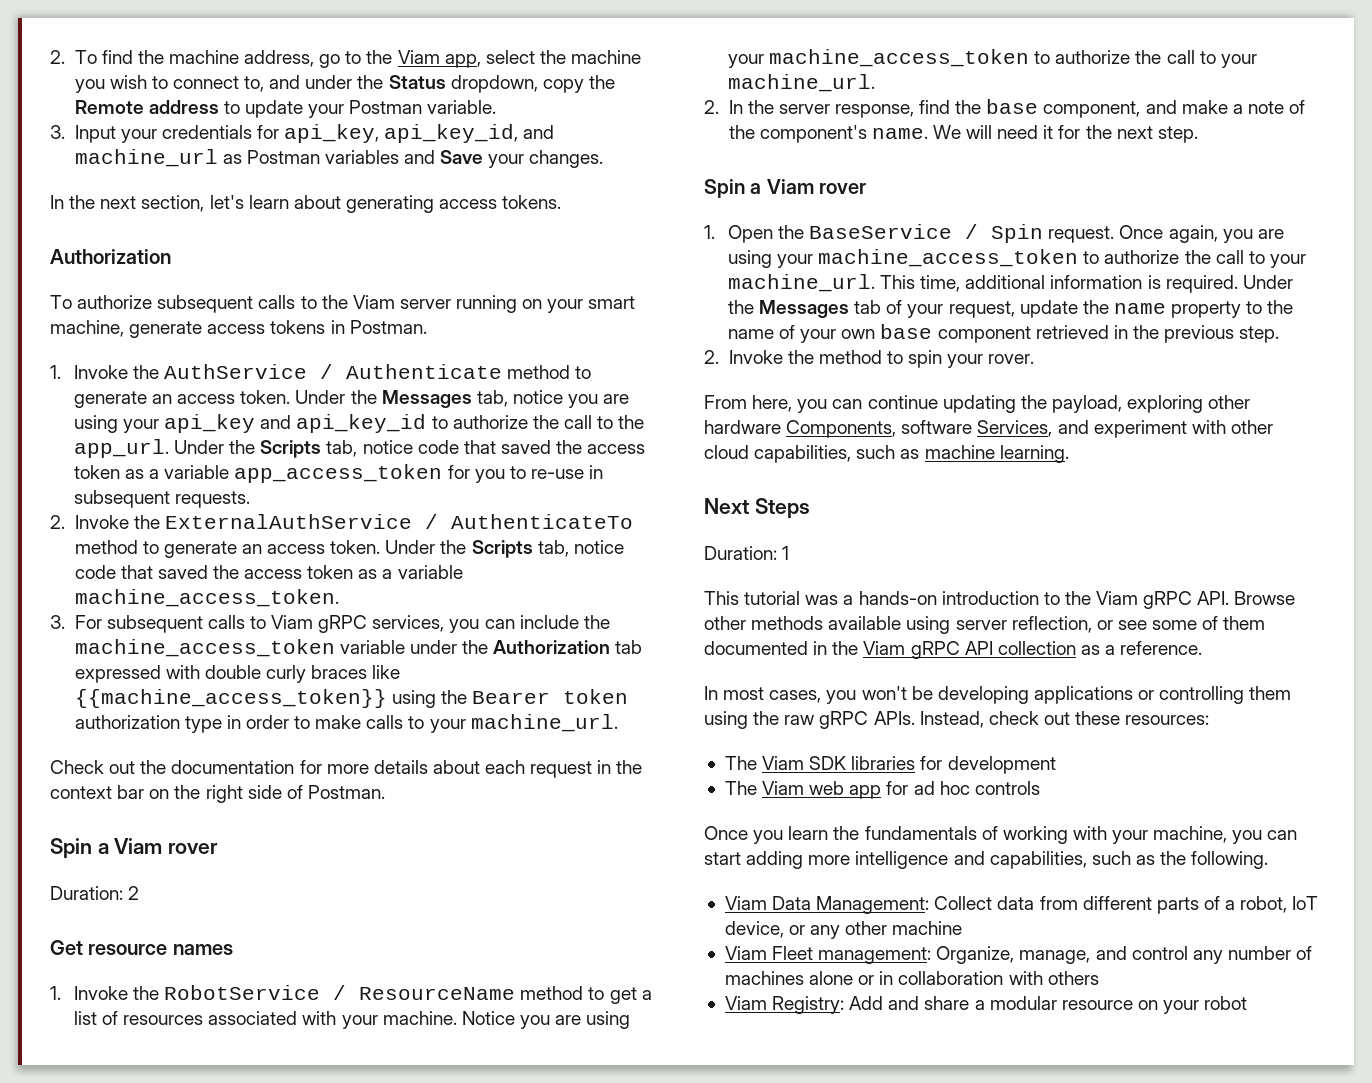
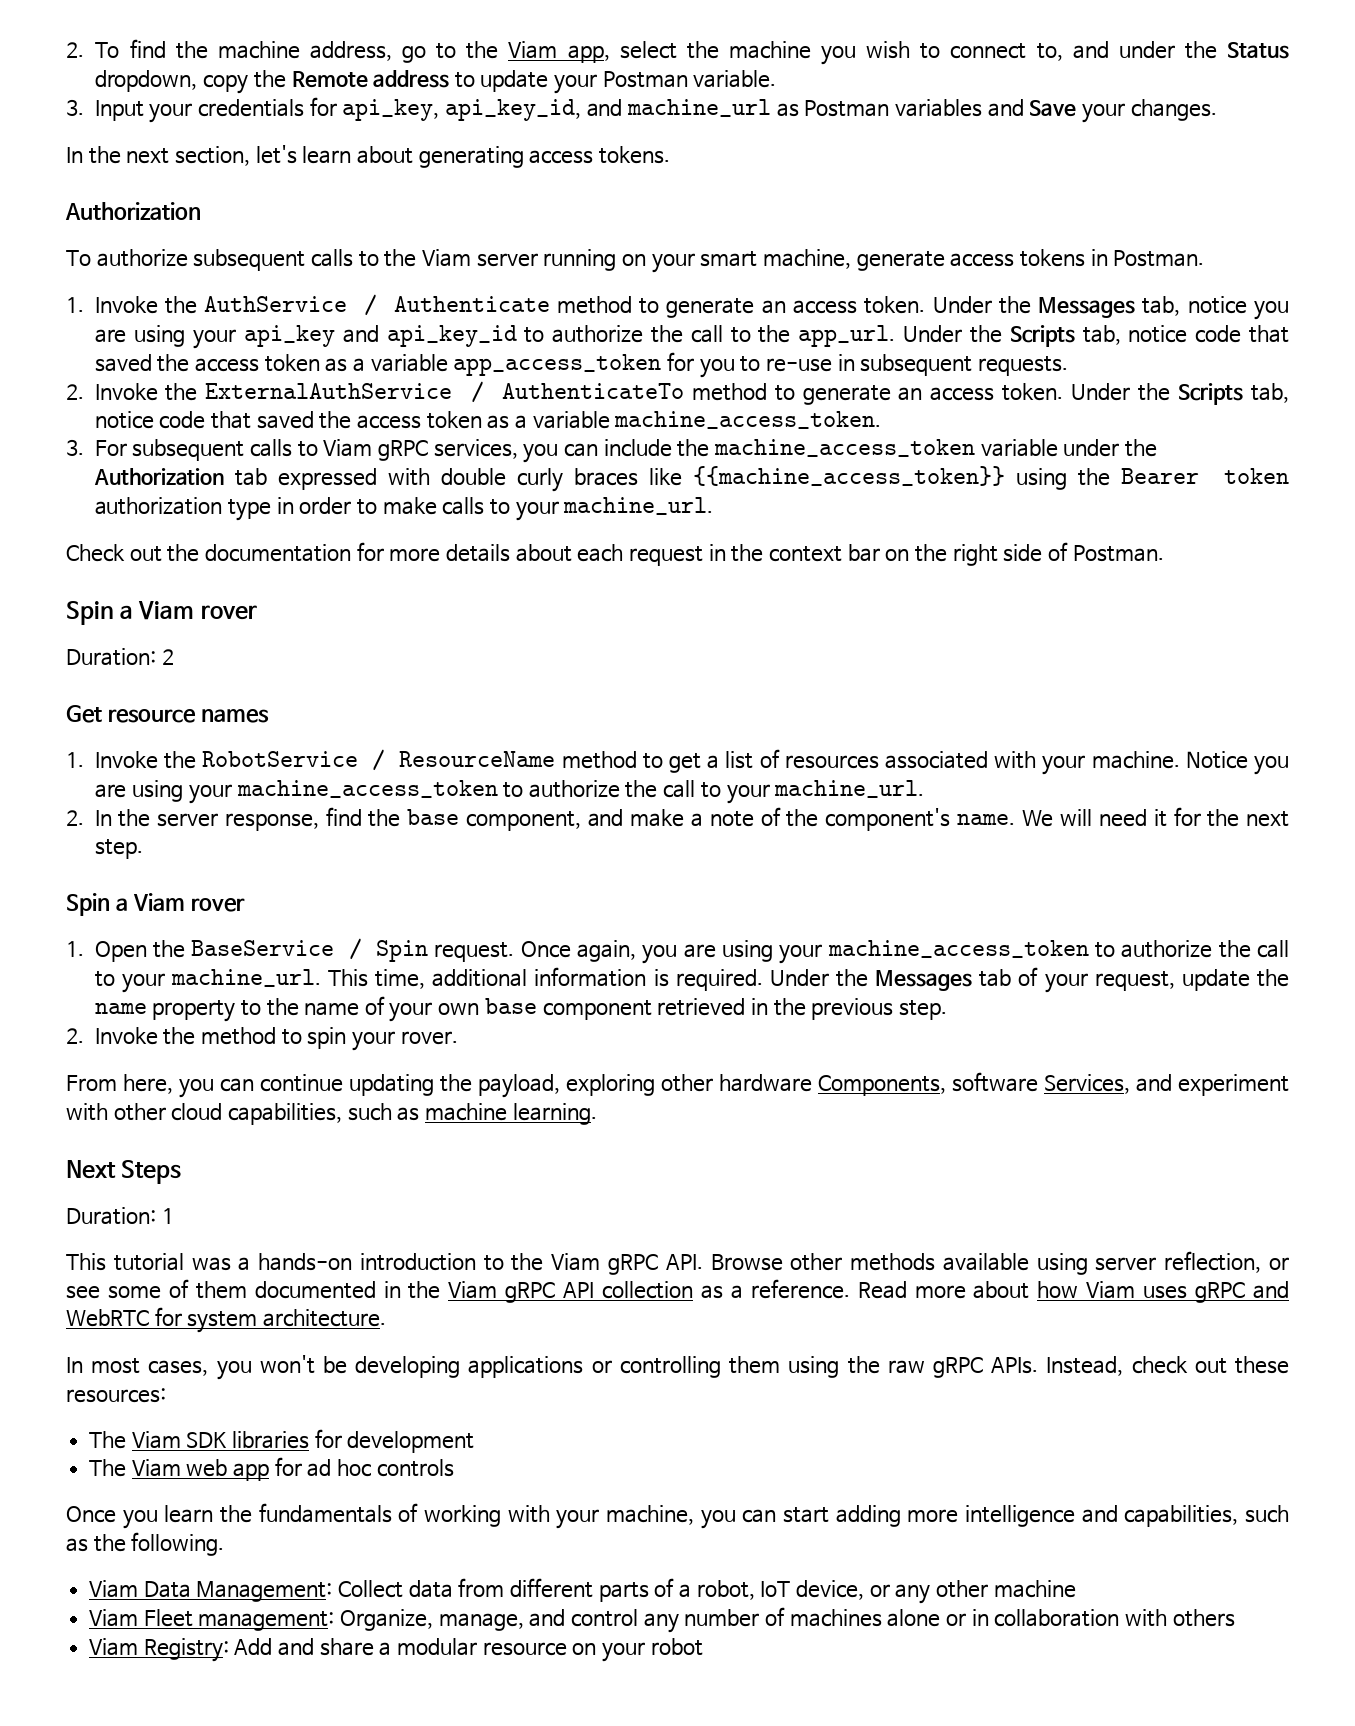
+ Read more about how Viam uses gRPC and WebRTC for system architecture.

